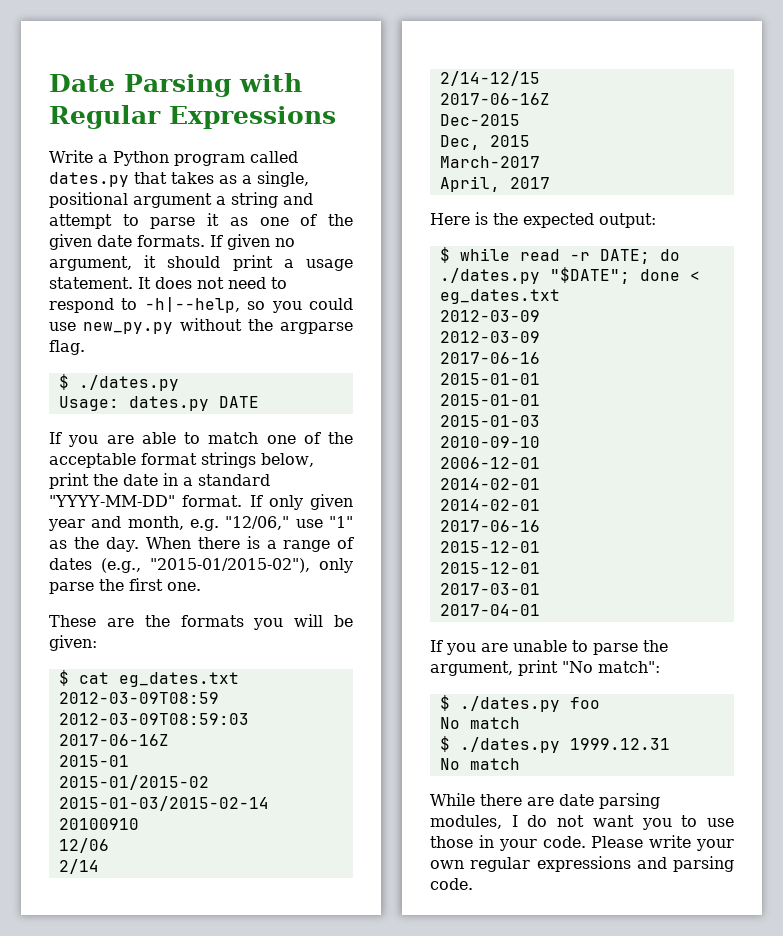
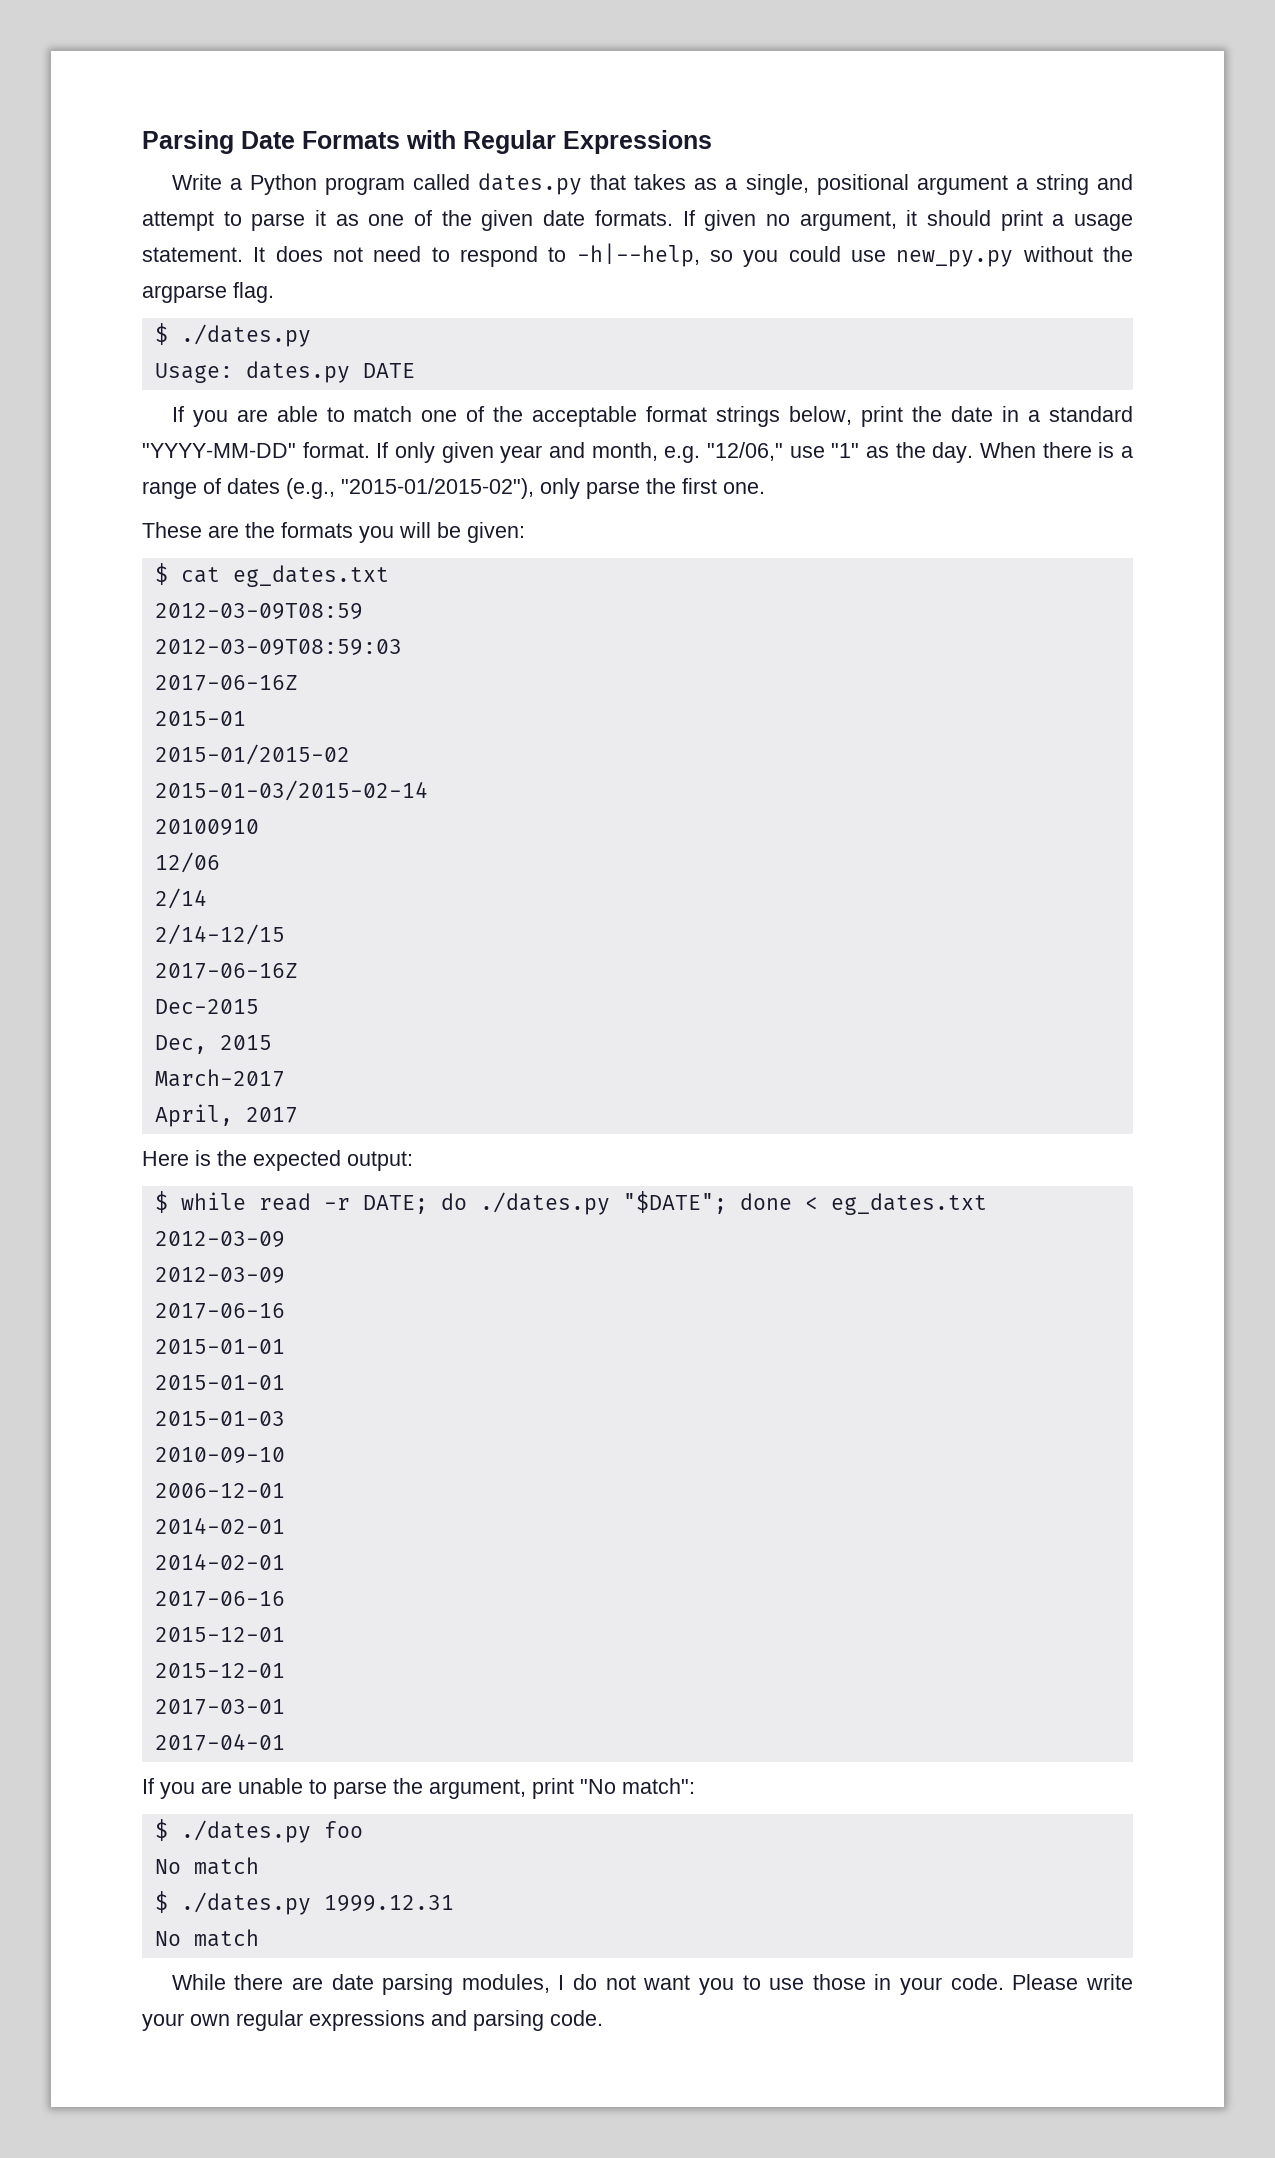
- Date Parsing with Regular Expressions
+ Parsing Date Formats with Regular Expressions

